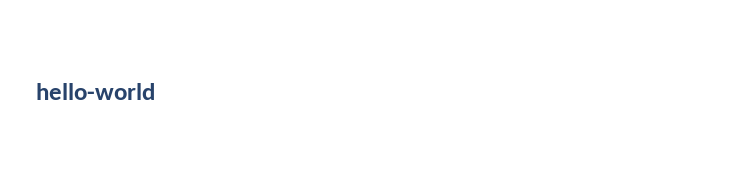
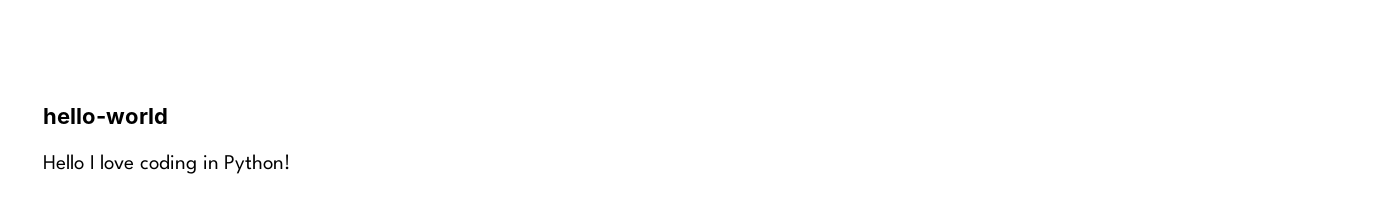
+ Hello I love coding in Python!

